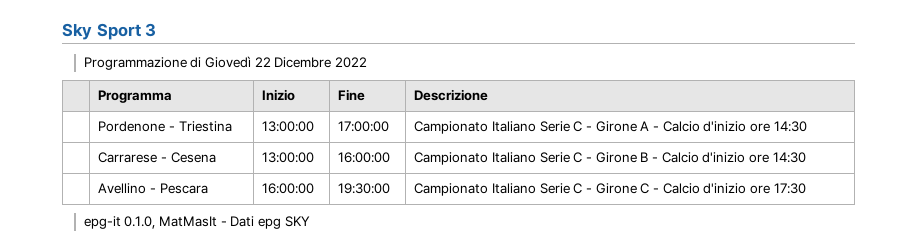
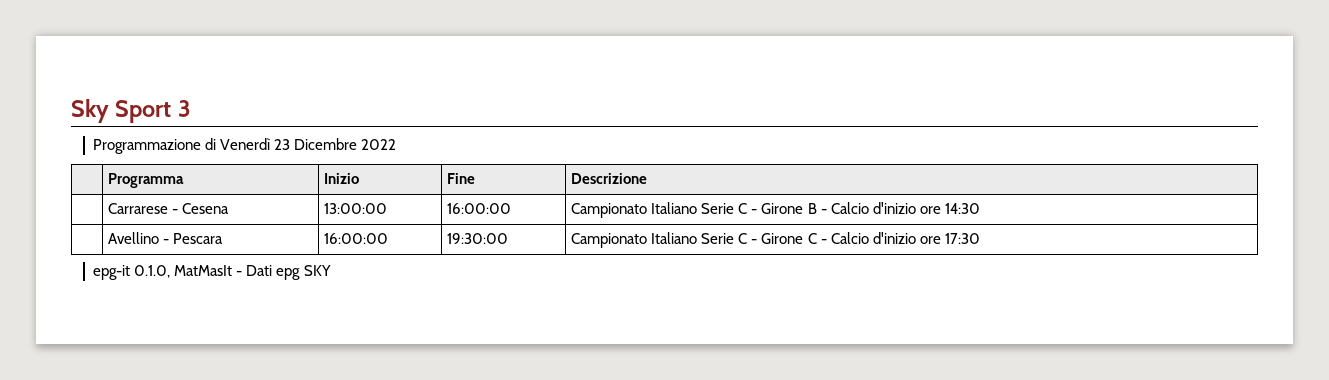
- Programmazione di Giovedì 22 Dicembre 2022
+ Programmazione di Venerdì 23 Dicembre 2022
- | Pordenone - Triestina | 13:00:00 | 17:00:00 | Campionato Italiano Serie C - Girone A - Calcio d'inizio ore 14:30

